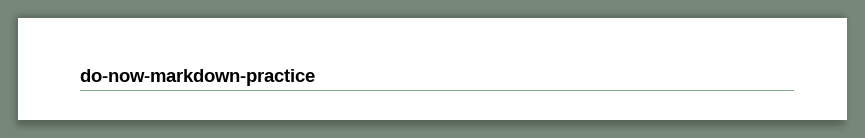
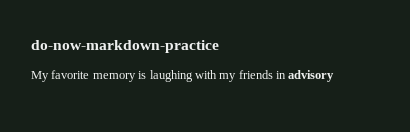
+ My favorite memory is laughing with my friends in advisory

